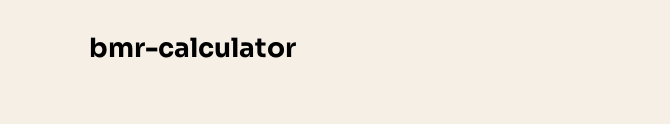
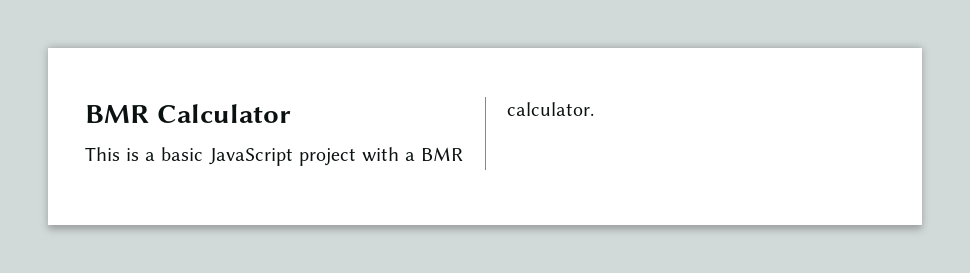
- bmr-calculator
+ BMR Calculator
+ This is a basic JavaScript project with a BMR calculator.

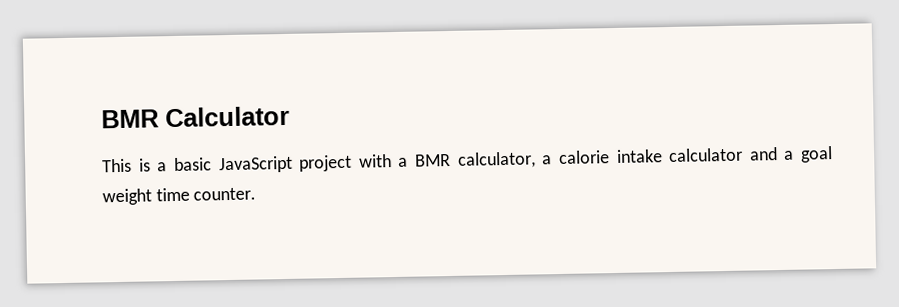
- This is a basic JavaScript project with a BMR calculator.
+ This is a basic JavaScript project with a BMR calculator, a calorie intake calculator and a goal weight time counter.

